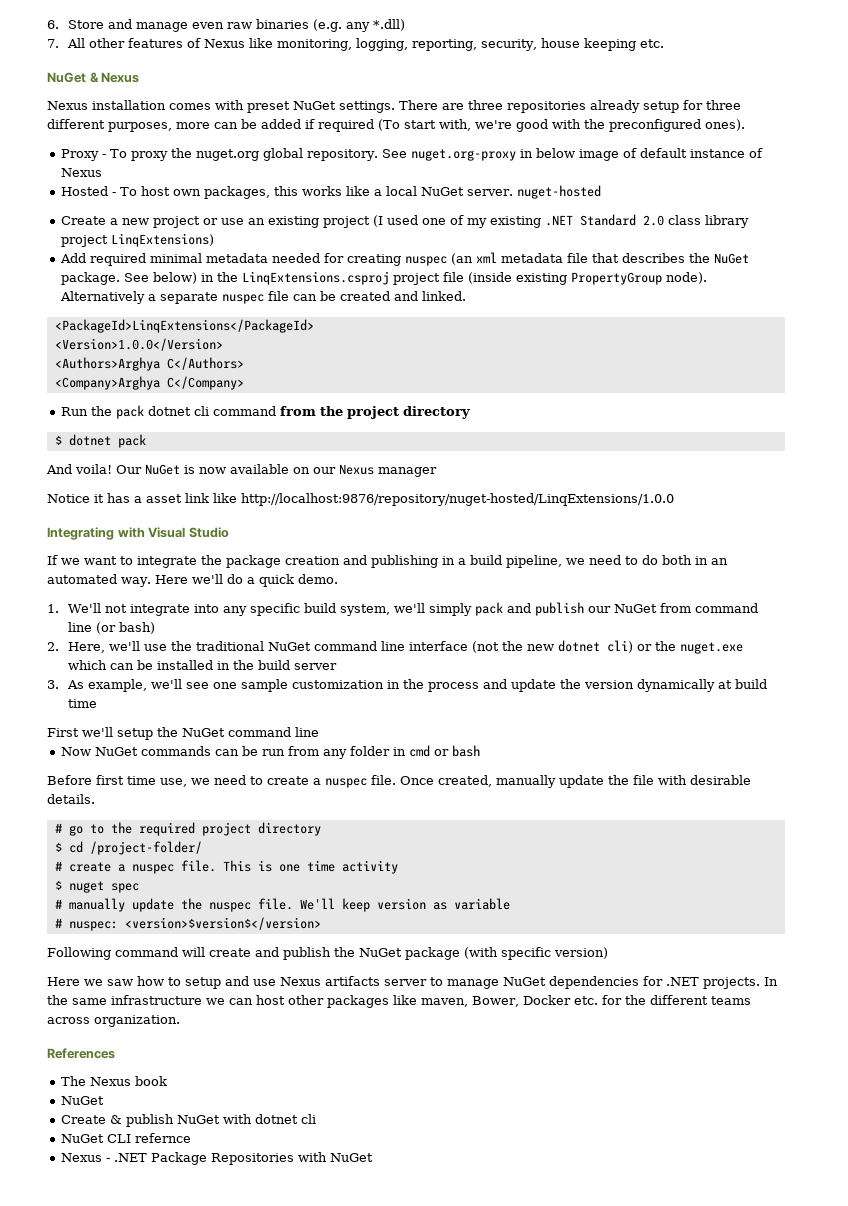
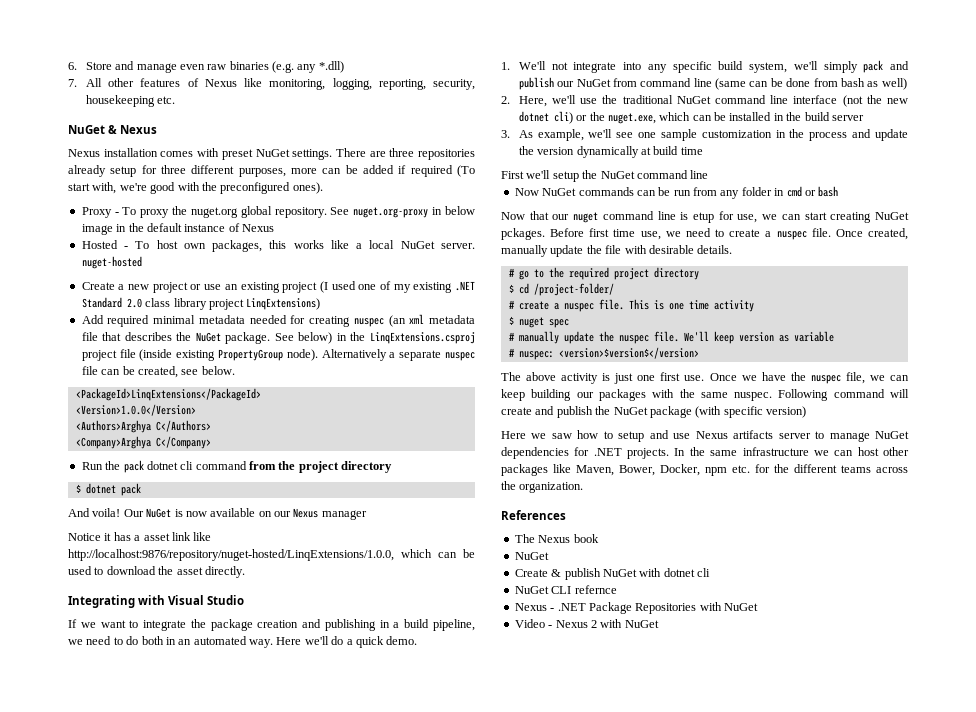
- 7. All other features of Nexus like monitoring, logging, reporting, security, house keeping etc.
+ 7. All other features of Nexus like monitoring, logging, reporting, security, housekeeping etc.
- See nuget.org-proxy in below image of default instance of Nexus
+ See nuget.org-proxy in below image in the default instance of Nexus
- Alternatively a separate nuspec file can be created and linked.
+ Alternatively a separate nuspec file can be created, see below.
- Notice it has a asset link like http://localhost:9876/repository/nuget-hosted/LinqExtensions/1.0.0
+ Notice it has a asset link like http://localhost:9876/repository/nuget-hosted/LinqExtensions/1.0.0, which can be used to download the asset directly.
- 1. We'll not integrate into any specific build system, we'll simply pack and publish our NuGet from command line (or bash)
+ 1. We'll not integrate into any specific build system, we'll simply pack and publish our NuGet from command line (same can be done from bash as well)
- 2. Here, we'll use the traditional NuGet command line interface (not the new dotnet cli) or the nuget.exe which can be installed in the build server
+ 2. Here, we'll use the traditional NuGet command line interface (not the new dotnet cli) or the nuget.exe, which can be installed in the build server
+ Now that our nuget command line is etup for use, we can start creating NuGet pckages.
+ The above activity is just one first use. Once we have the nuspec file, we can keep building our packages with the same nuspec.
- In the same infrastructure we can host other packages like maven, Bower, Docker etc. for the different teams across organization.
+ In the same infrastructure we can host other packages like Maven, Bower, Docker, npm etc. for the different teams across the organization.
+ Video - Nexus 2 with NuGet

